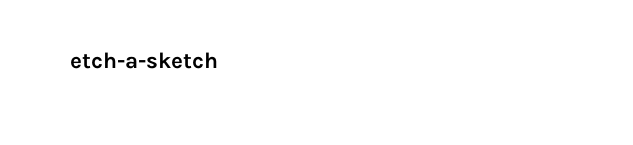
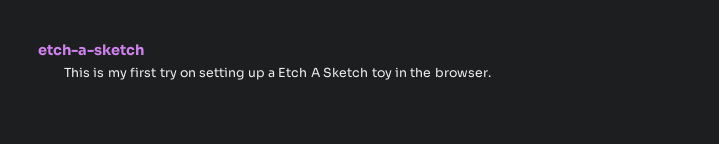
+ This is my first try on setting up a Etch A Sketch toy in the browser.

